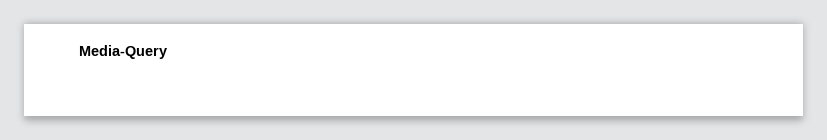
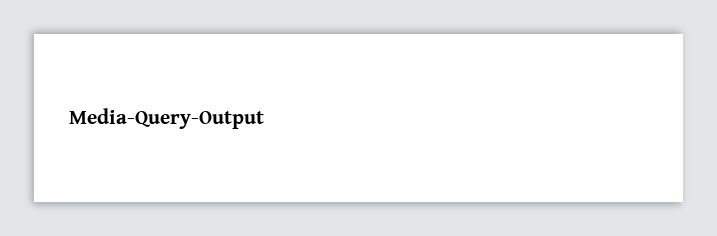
- Media-Query
+ Media-Query-Output

